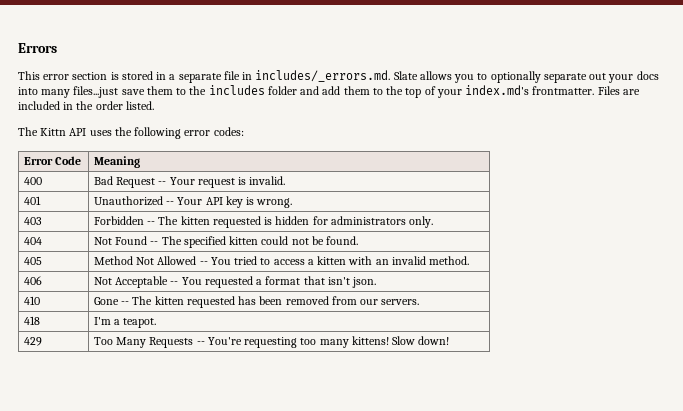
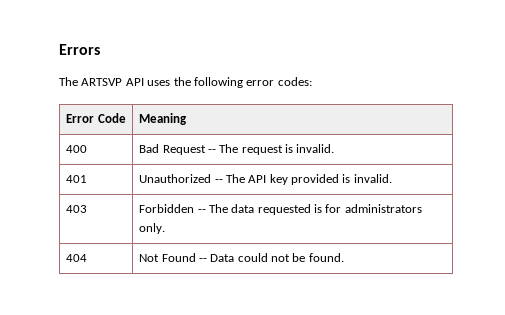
- This error section is stored in a separate file in includes/_errors.md. Slate allows you to optionally separate out your docs into many files...just save them to the includes folder and add them to the top of your index.md's frontmatter. Files are included in the order listed.
- The Kittn API uses the following error codes:
+ The ARTSVP API uses the following error codes:
- 400 | Bad Request -- Your request is invalid.
+ 400 | Bad Request -- The request is invalid.
- 401 | Unauthorized -- Your API key is wrong.
+ 401 | Unauthorized -- The API key provided is invalid.
- 403 | Forbidden -- The kitten requested is hidden for administrators only.
+ 403 | Forbidden -- The data requested is for administrators only.
- 404 | Not Found -- The specified kitten could not be found.
+ 404 | Not Found -- Data could not be found.
- 405 | Method Not Allowed -- You tried to access a kitten with an invalid method.
- 406 | Not Acceptable -- You requested a format that isn't json.
- 410 | Gone -- The kitten requested has been removed from our servers.
- 418 | I'm a teapot.
- 429 | Too Many Requests -- You're requesting too many kittens! Slow down!

